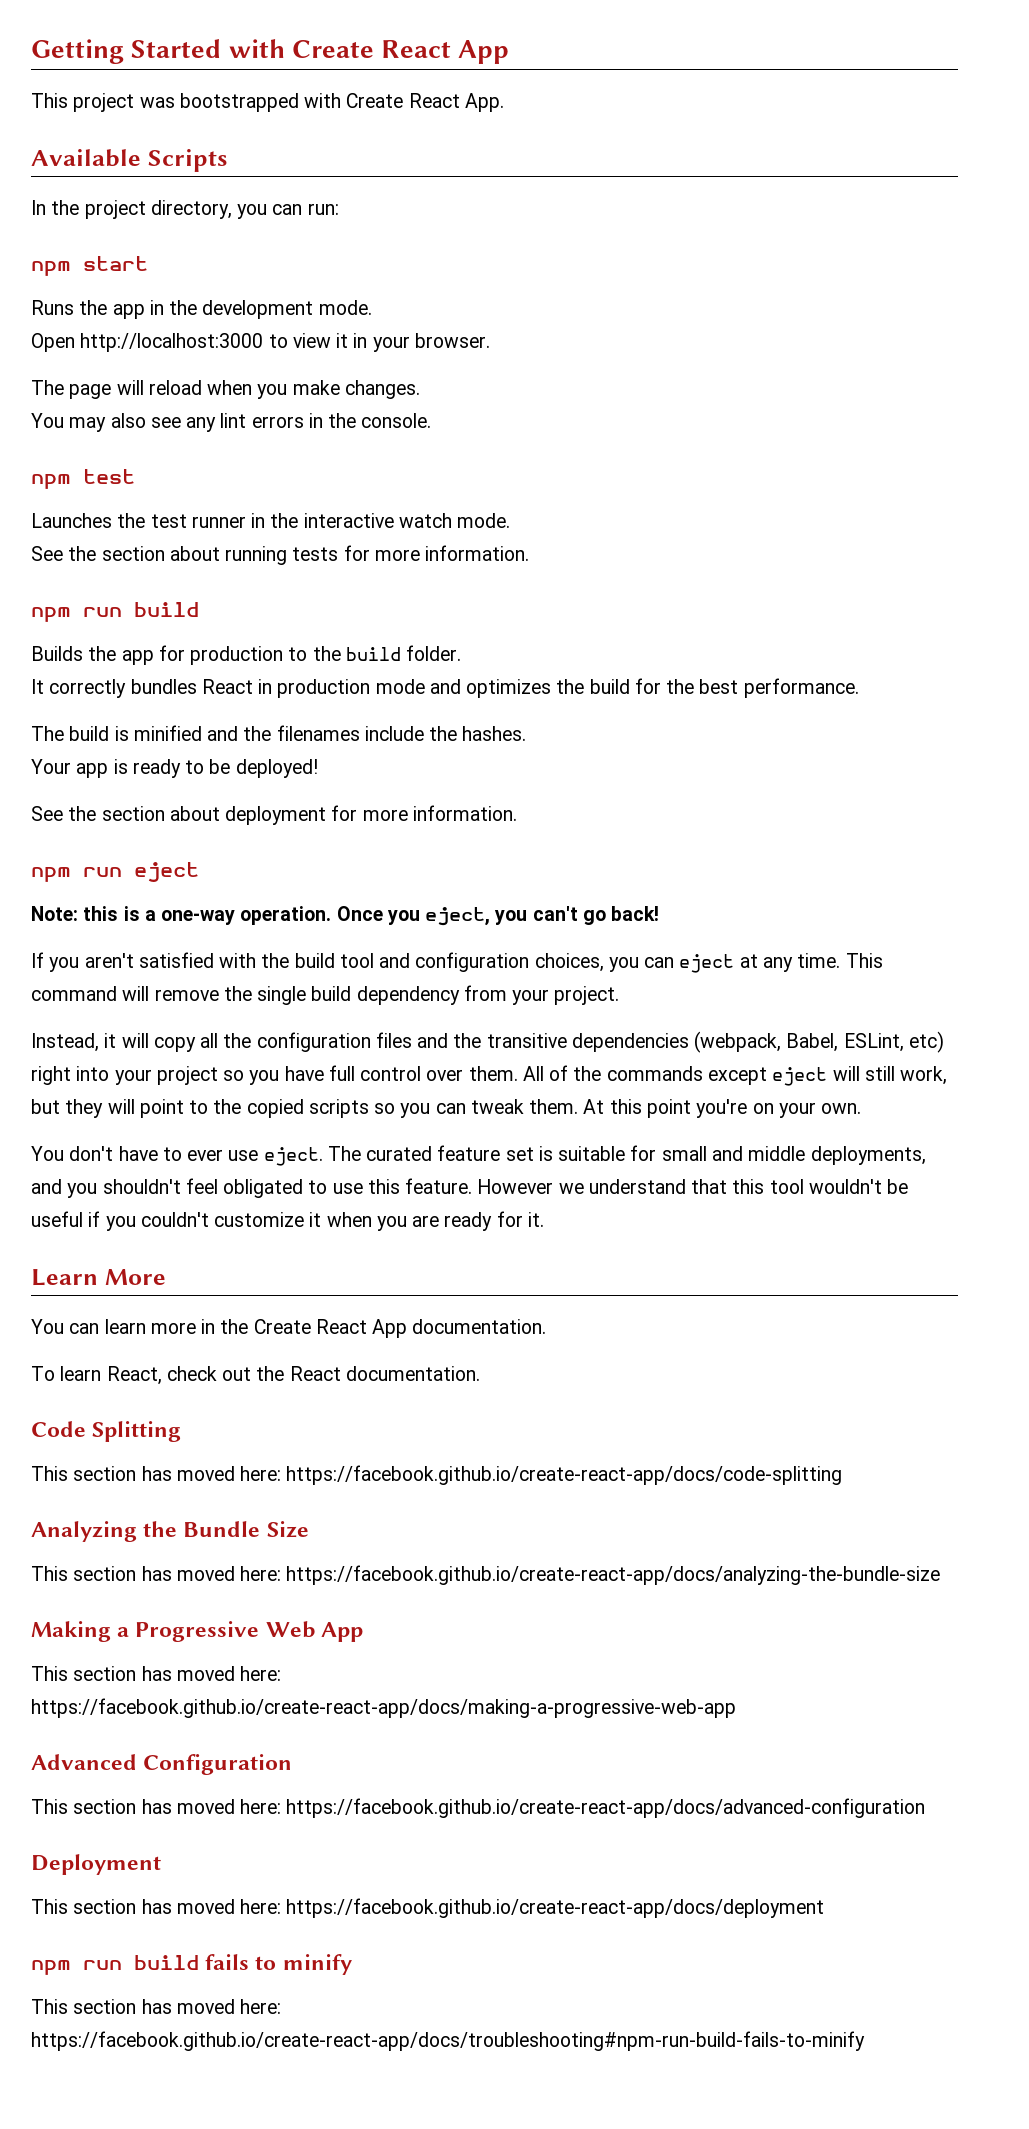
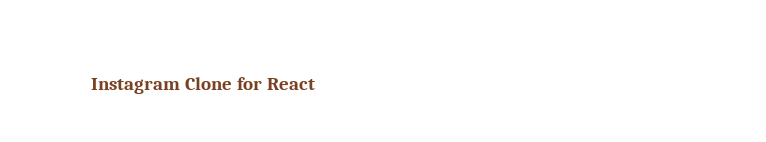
- Getting Started with Create React App
- This project was bootstrapped with Create React App.
- Available Scripts
- In the project directory, you can run:
- npm start
- Runs the app in the development mode.
- Open http://localhost:3000 to view it in your browser.
- The page will reload when you make changes.
- You may also see any lint errors in the console.
- npm test
- Launches the test runner in the interactive watch mode.
- See the section about running tests for more information.
- npm run build
- Builds the app for production to the build folder.
- It correctly bundles React in production mode and optimizes the build for the best performance.
- The build is minified and the filenames include the hashes.
- Your app is ready to be deployed!
- See the section about deployment for more information.
- npm run eject
- Note: this is a one-way operation. Once you eject, you can't go back!
- If you aren't satisfied with the build tool and configuration choices, you can eject at any time. This command will remove the single build dependency from your project.
- Instead, it will copy all the configuration files and the transitive dependencies (webpack, Babel, ESLint, etc) right into your project so you have full control over them. All of the commands except eject will still work, but they will point to the copied scripts so you can tweak them. At this point you're on your own.
- You don't have to ever use eject. The curated feature set is suitable for small and middle deployments, and you shouldn't feel obligated to use this feature. However we understand that this tool wouldn't be useful if you couldn't customize it when you are ready for it.
- Learn More
- You can learn more in the Create React App documentation.
- To learn React, check out the React documentation.
- Code Splitting
- This section has moved here: https://facebook.github.io/create-react-app/docs/code-splitting
- Analyzing the Bundle Size
- This section has moved here: https://facebook.github.io/create-react-app/docs/analyzing-the-bundle-size
- Making a Progressive Web App
- This section has moved here: https://facebook.github.io/create-react-app/docs/making-a-progressive-web-app
- Advanced Configuration
- This section has moved here: https://facebook.github.io/create-react-app/docs/advanced-configuration
- Deployment
- This section has moved here: https://facebook.github.io/create-react-app/docs/deployment
- npm run build fails to minify
- This section has moved here: https://facebook.github.io/create-react-app/docs/troubleshooting#npm-run-build-fails-to-minify
+ Instagram Clone for React

